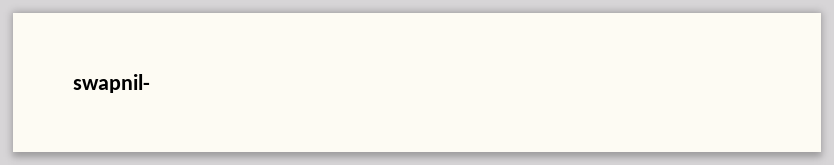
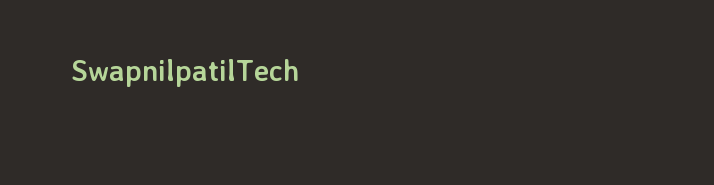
- swapnil-
+ SwapnilpatilTech

